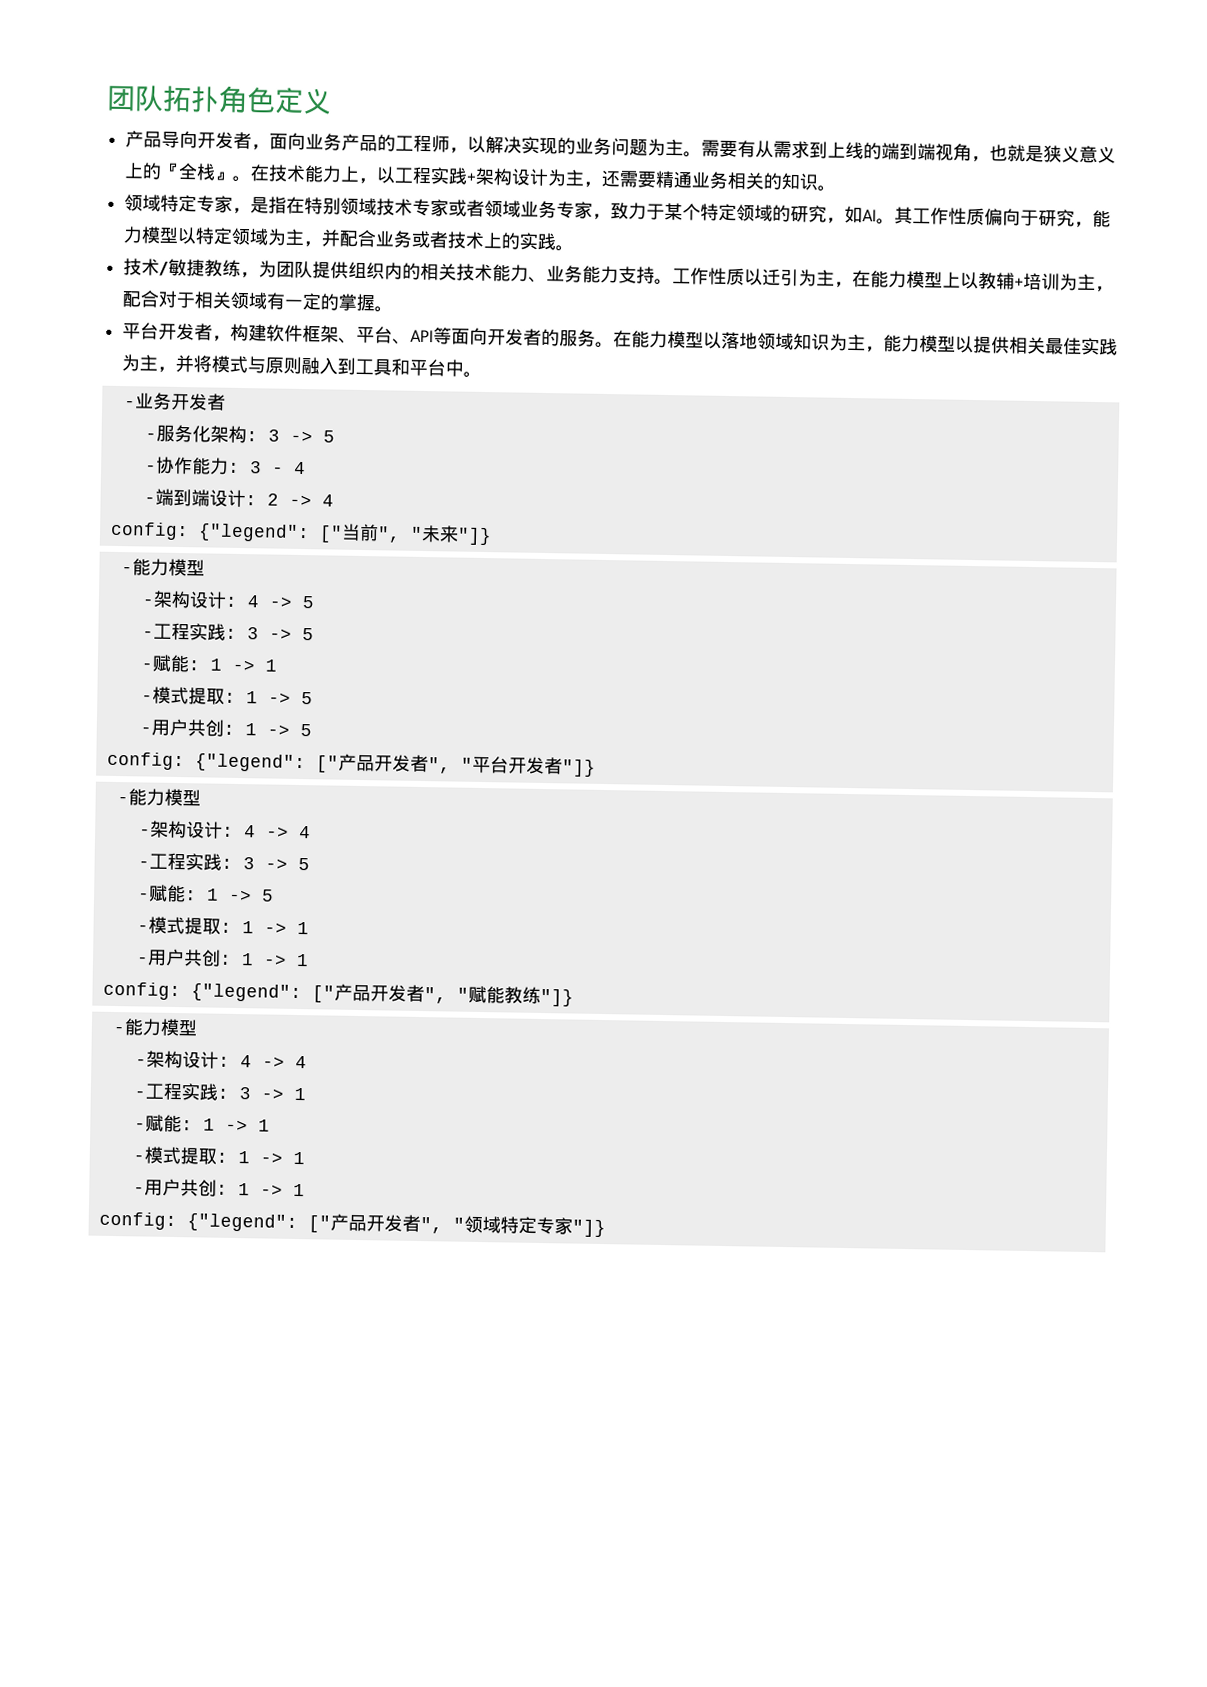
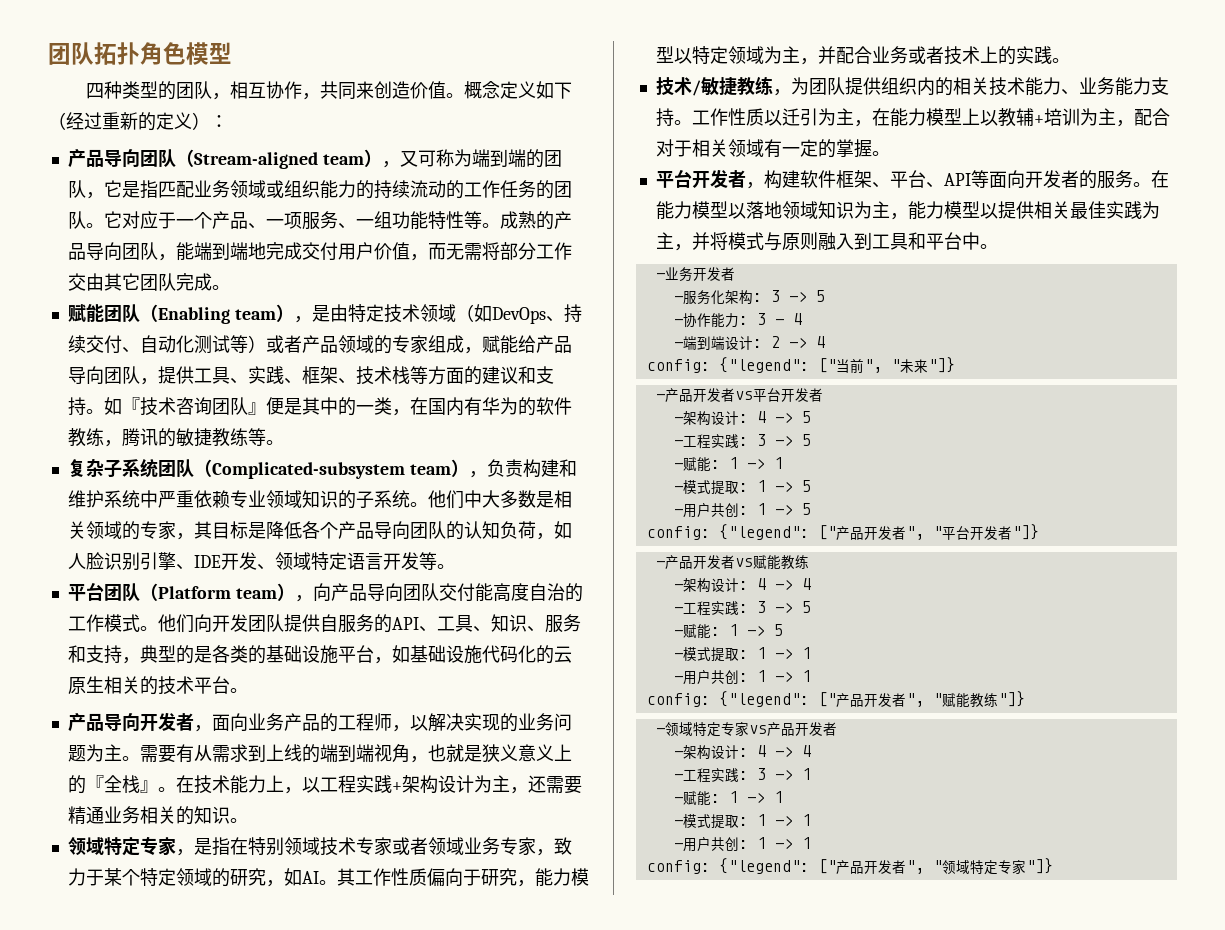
- 团队拓扑角色定义
+ 团队拓扑角色模型
+ 四种类型的团队，相互协作，共同来创造价值。概念定义如下（经过重新的定义）：
+ 产品导向团队（Stream-aligned team），又可称为端到端的团队，它是指匹配业务领域或组织能力的持续流动的工作任务的团队。它对应于一个产品、一项服务、一组功能特性等。成熟的产品导向团队，能端到端地完成交付用户价值，而无需将部分工作交由其它团队完成。
+ 赋能团队（Enabling team），是由特定技术领域（如DevOps、持续交付、自动化测试等）或者产品领域的专家组成，赋能给产品导向团队，提供工具、实践、框架、技术栈等方面的建议和支持。如『技术咨询团队』便是其中的一类，在国内有华为的软件教练，腾讯的敏捷教练等。
+ 复杂子系统团队（Complicated-subsystem team），负责构建和维护系统中严重依赖专业领域知识的子系统。他们中大多数是相关领域的专家，其目标是降低各个产品导向团队的认知负荷，如人脸识别引擎、IDE开发、领域特定语言开发等。
+ 平台团队（Platform team），向产品导向团队交付能高度自治的工作模式。他们向开发团队提供自服务的API、工具、知识、服务和支持，典型的是各类的基础设施平台，如基础设施代码化的云原生相关的技术平台。
  config: {"legend": ["当前", "未来"]}
- -能力模型
+ -产品开发者vs平台开发者
  config: {"legend": ["产品开发者", "平台开发者"]}
- -能力模型
+ -产品开发者vs赋能教练
  config: {"legend": ["产品开发者", "赋能教练"]}
- -能力模型
+ -领域特定专家vs产品开发者

